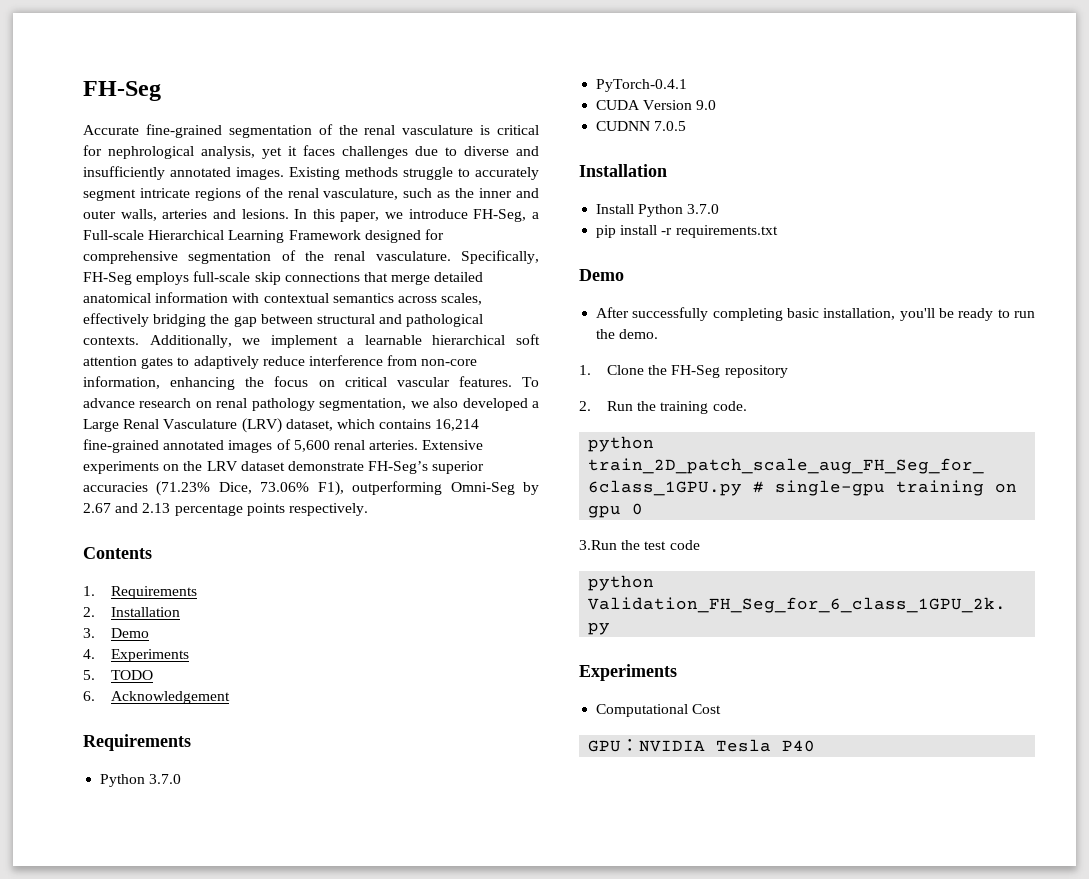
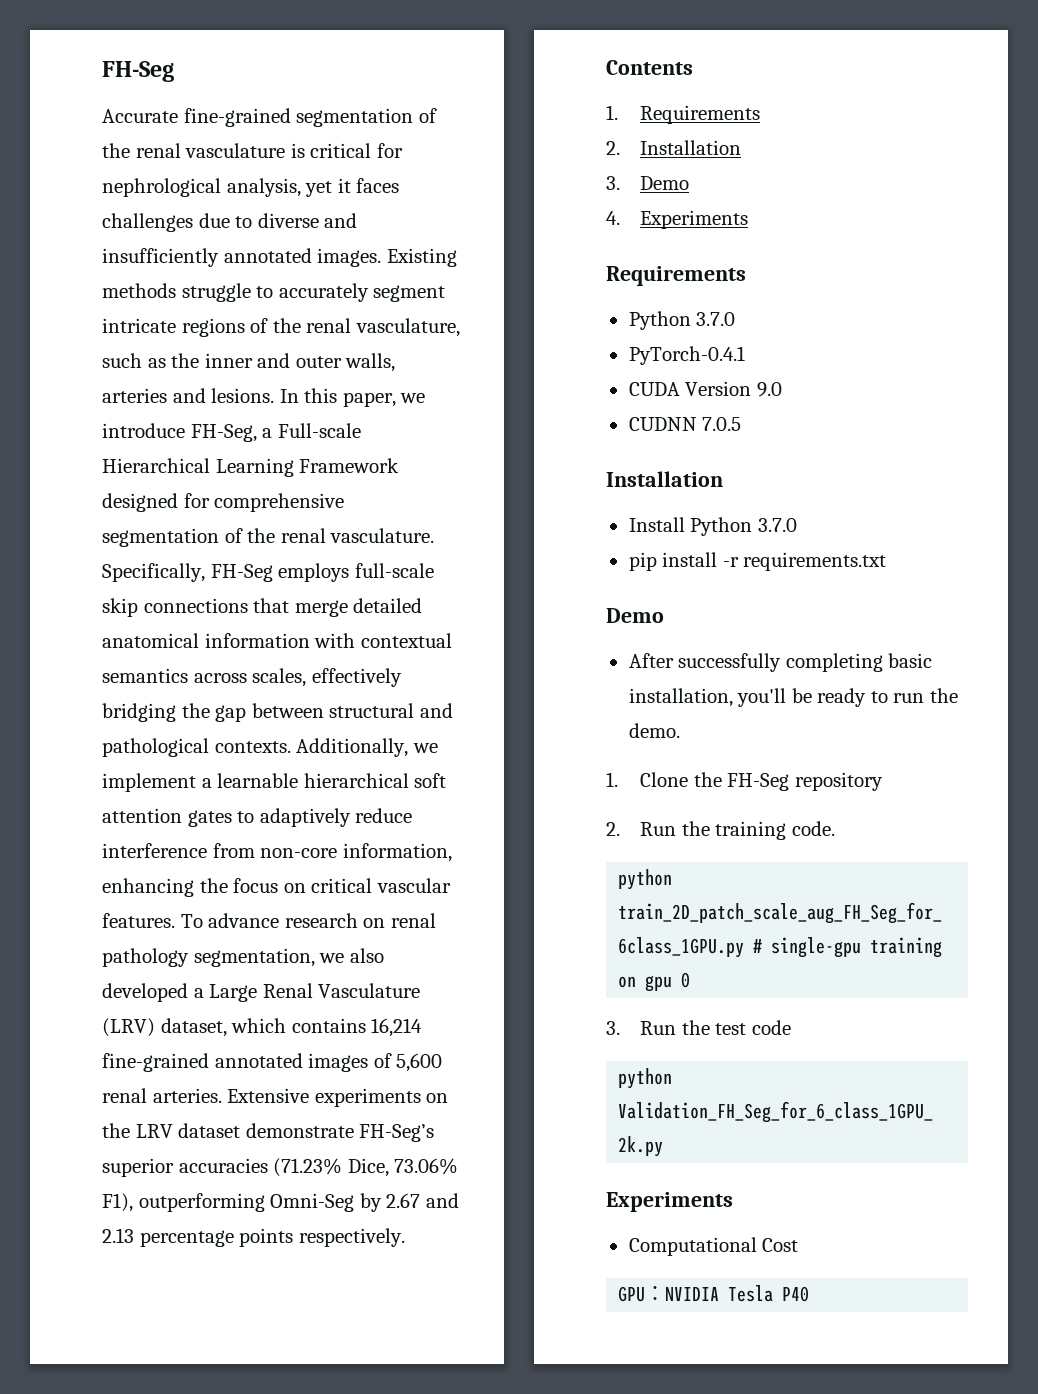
- 5. TODO
- 6. Acknowledgement
- 3.Run the test code
+ 3. Run the test code

